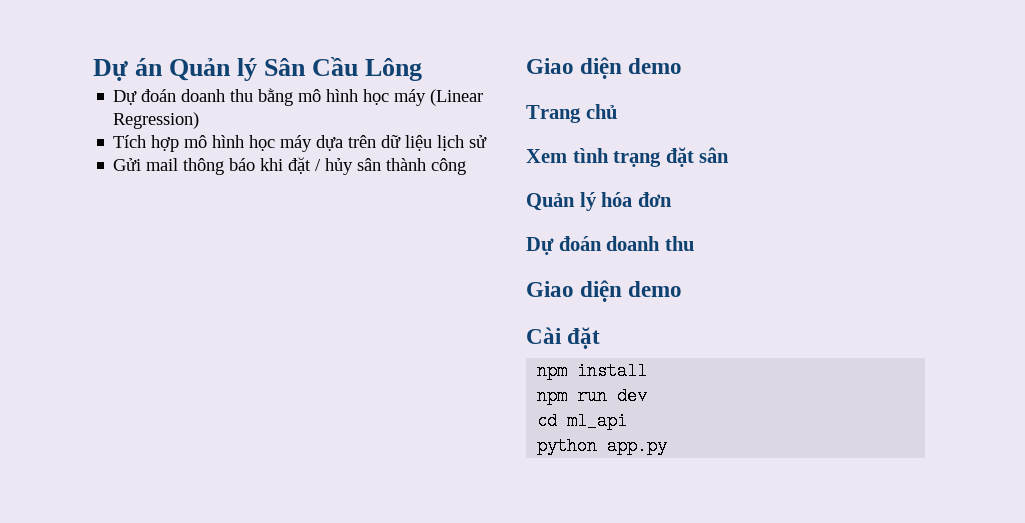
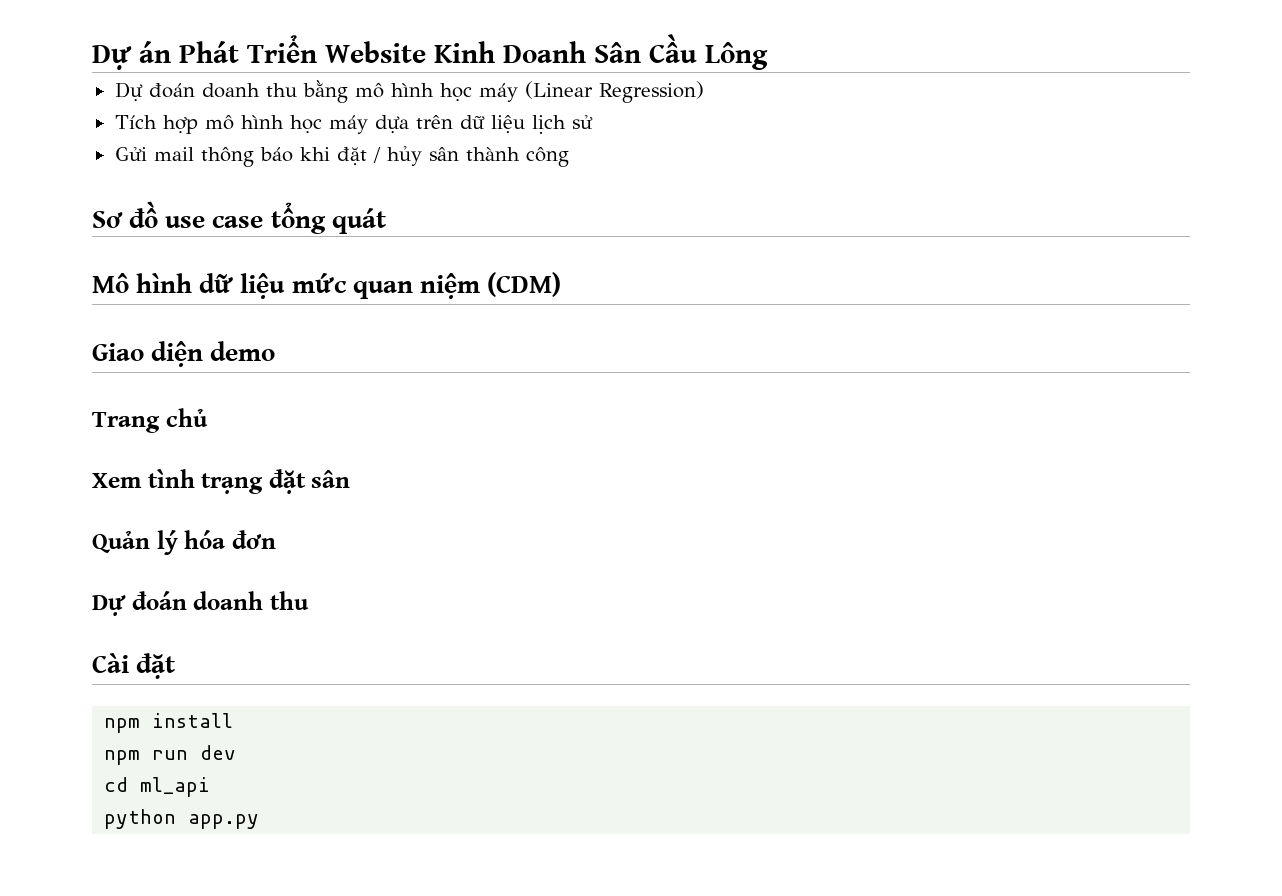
- Dự án Quản lý Sân Cầu Lông
+ Dự án Phát Triển Website Kinh Doanh Sân Cầu Lông
+ Sơ đồ use case tổng quát
+ Mô hình dữ liệu mức quan niệm (CDM)
  Quản lý hóa đơn
  Dự đoán doanh thu
- Giao diện demo

